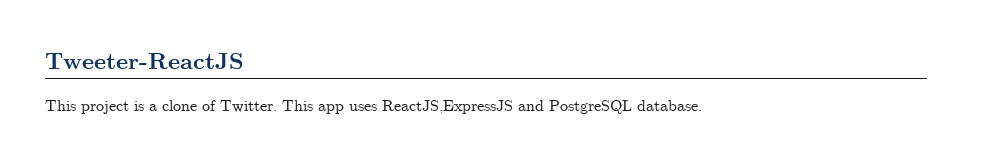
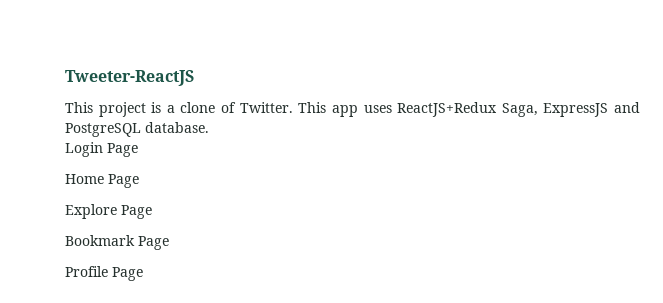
- This app uses ReactJS,ExpressJS and PostgreSQL database.
+ This app uses ReactJS+Redux Saga, ExpressJS and PostgreSQL database.
+ Login Page
+ Home Page
+ Explore Page
+ Bookmark Page
+ Profile Page

